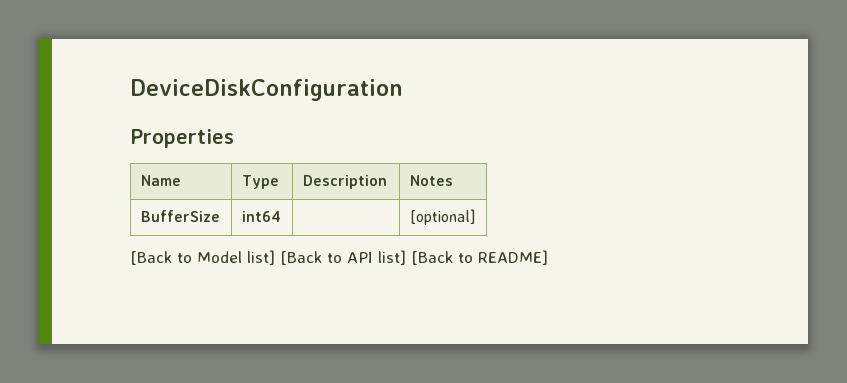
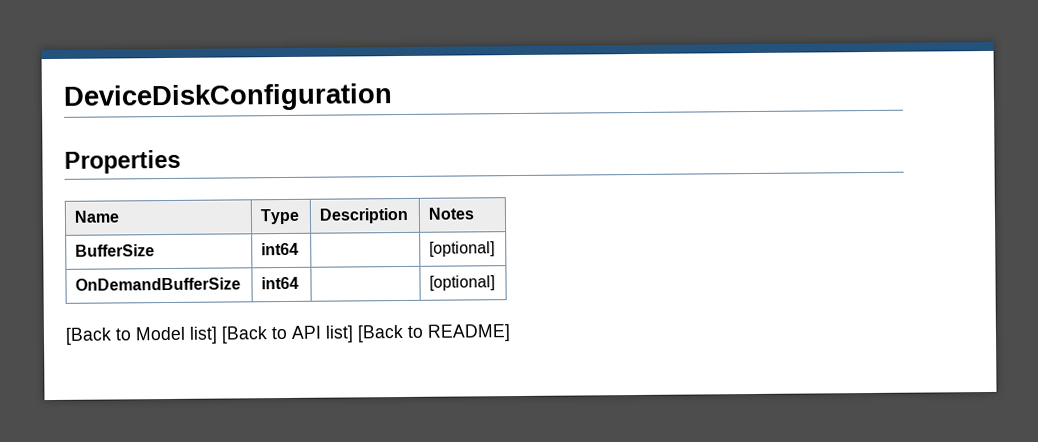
+ OnDemandBufferSize | int64 | | [optional]

